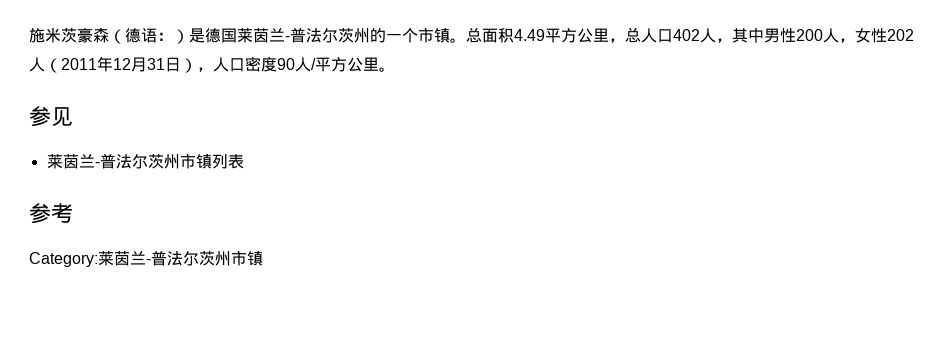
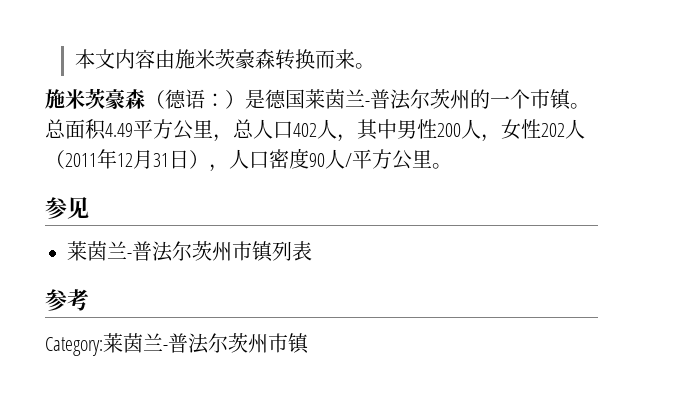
+ 本文内容由施米茨豪森转换而来。

